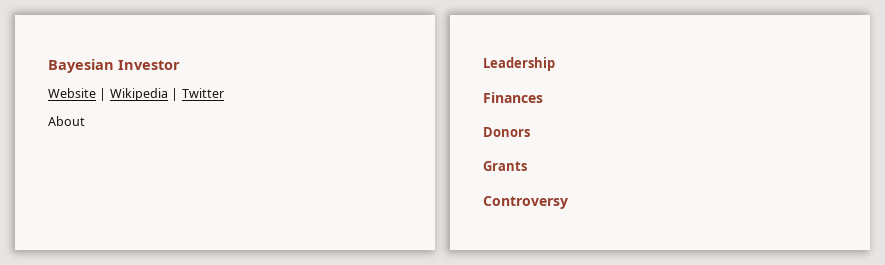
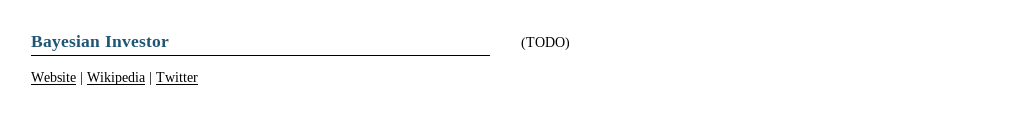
- About
- Leadership
- Finances
- Donors
- Grants
- Controversy
+ (TODO)

